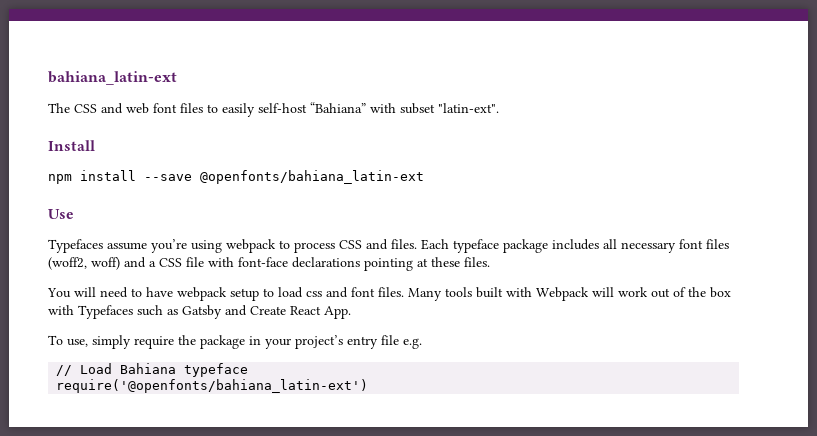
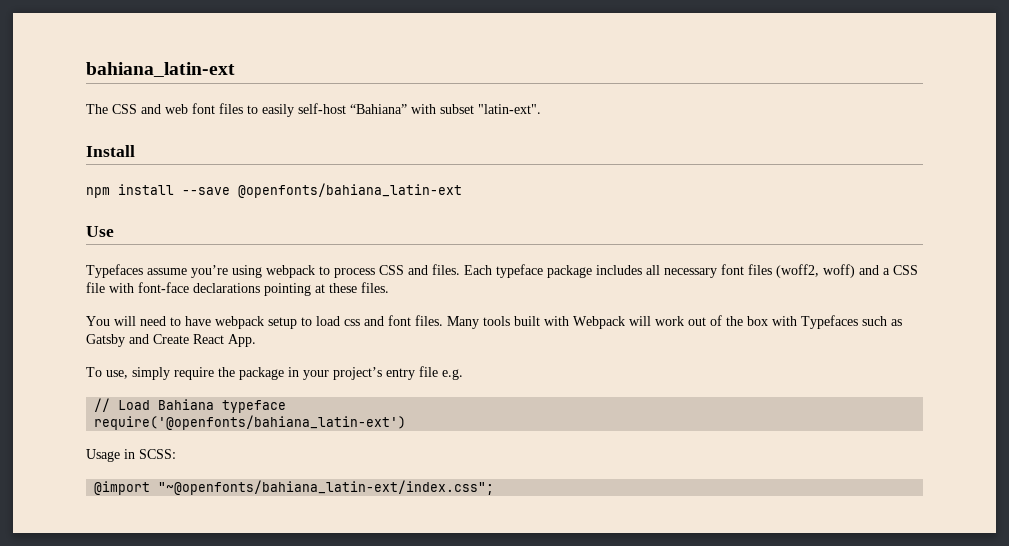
+ Usage in SCSS:
+ @import "~@openfonts/bahiana_latin-ext/index.css";

